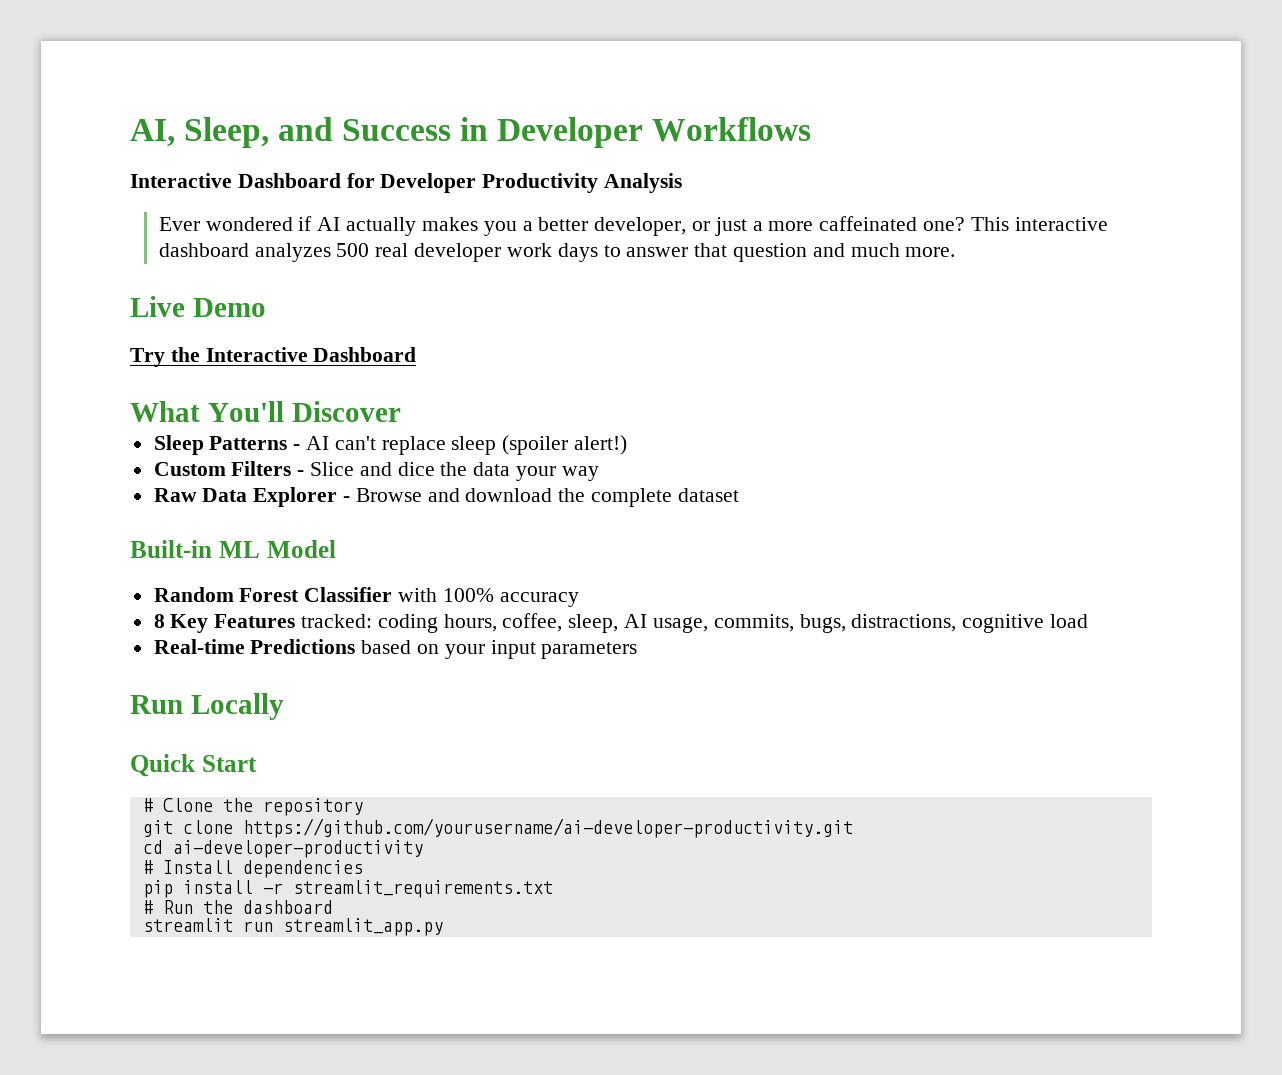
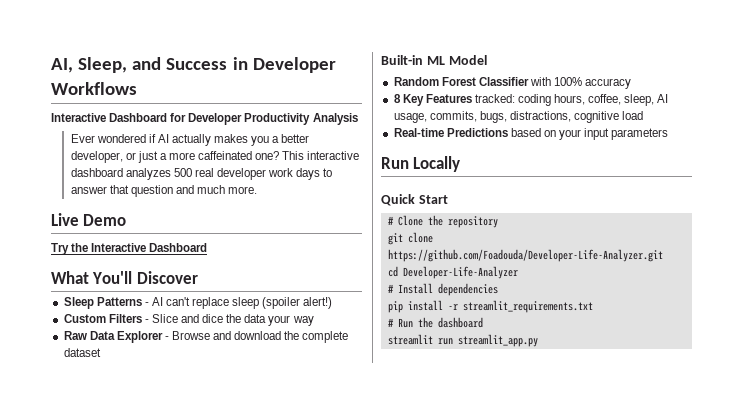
- git clone https://github.com/yourusername/ai-developer-productivity.git
+ git clone https://github.com/Foadouda/Developer-Life-Analyzer.git
- cd ai-developer-productivity
+ cd Developer-Life-Analyzer

